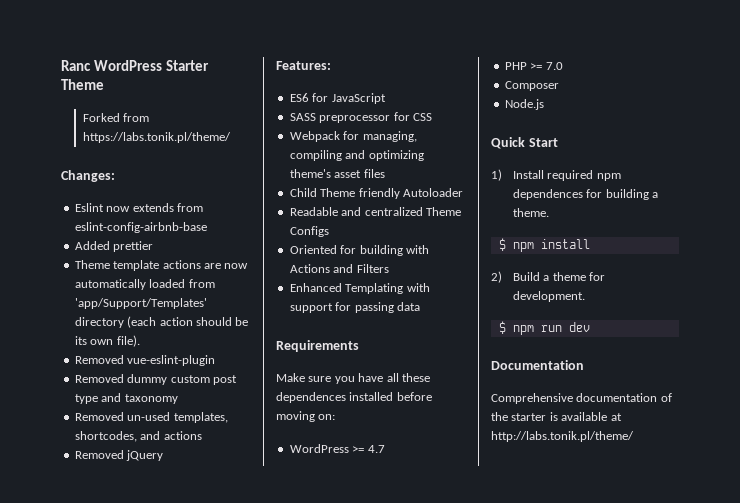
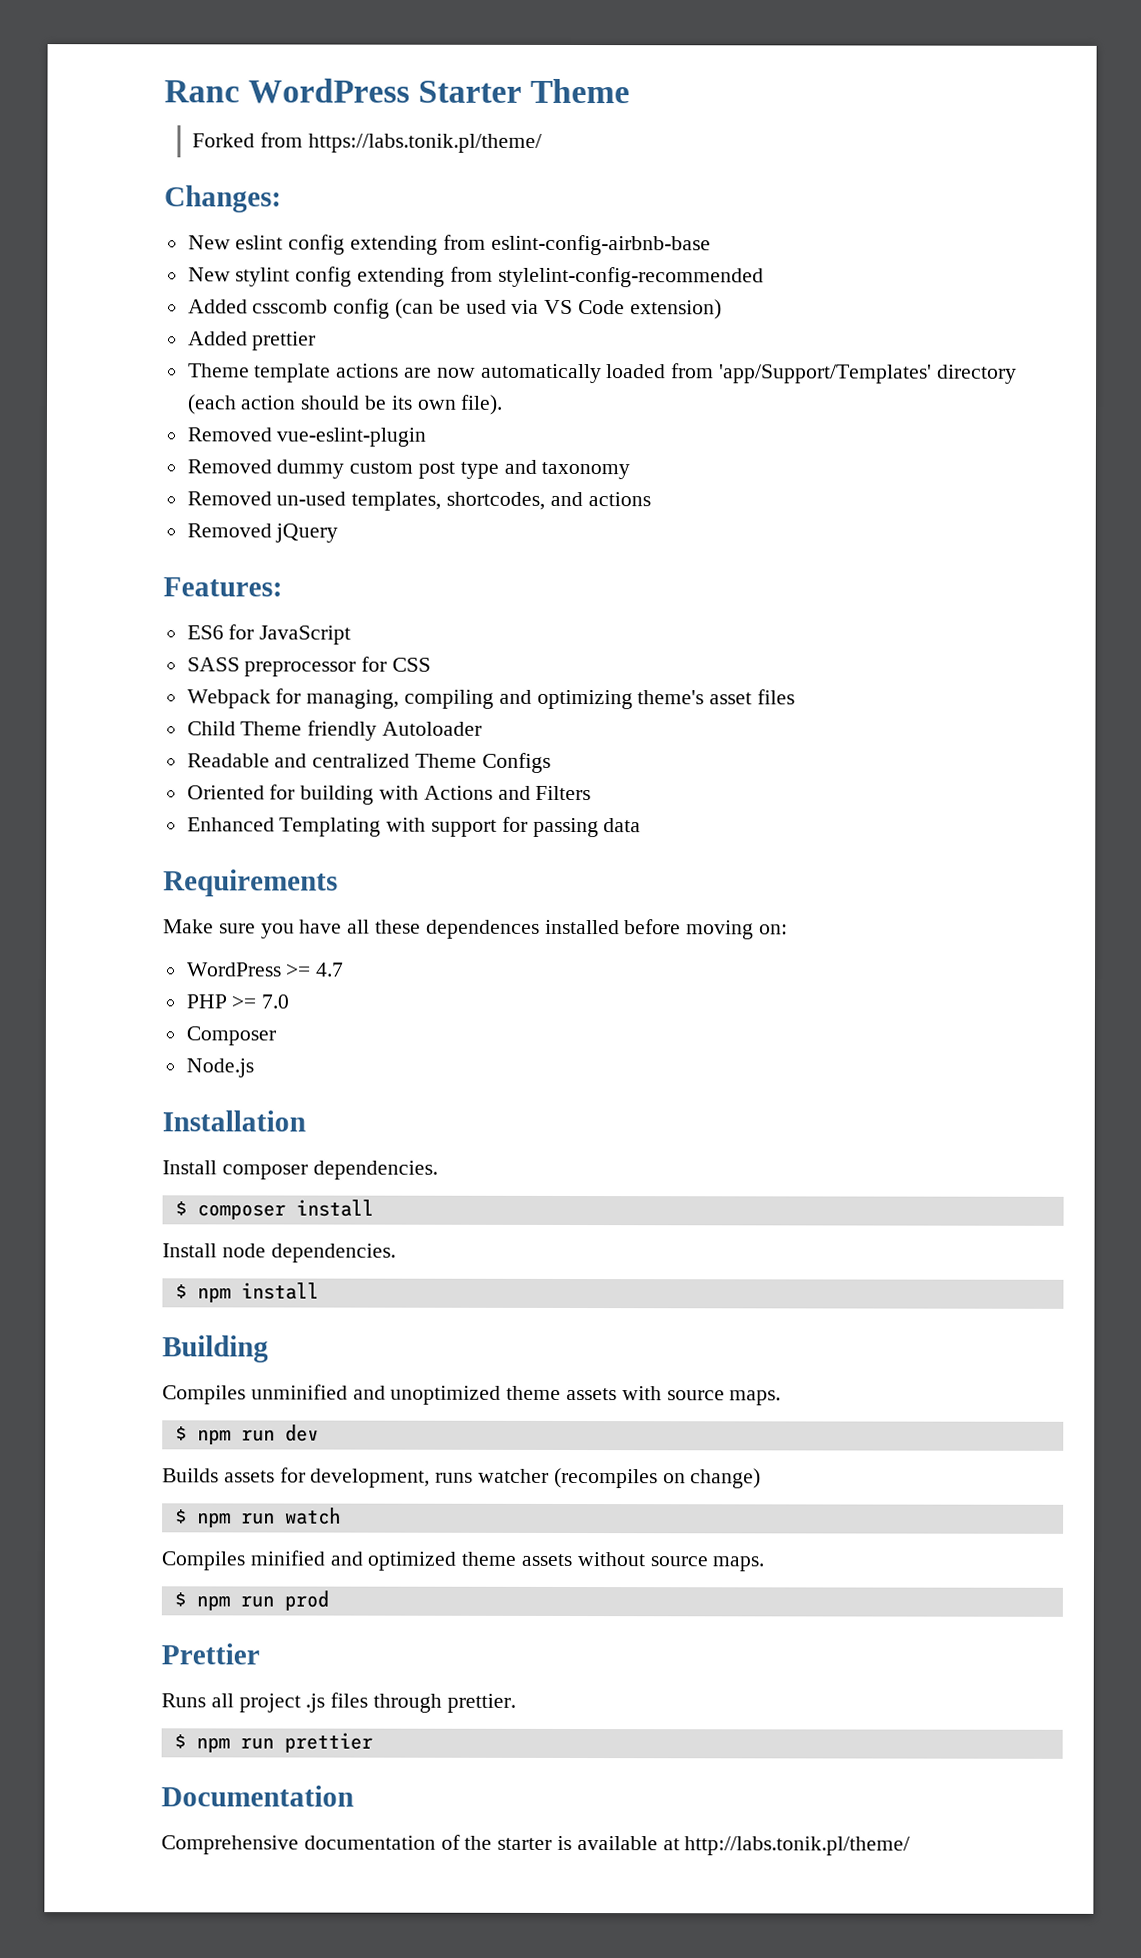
- Eslint now extends from eslint-config-airbnb-base
+ New eslint config extending from eslint-config-airbnb-base
+ New stylint config extending from stylelint-config-recommended
+ Added csscomb config (can be used via VS Code extension)
- Quick Start
- 1) Install required npm dependences for building a theme.
+ Installation
+ Install composer dependencies.
+ $ composer install
+ Install node dependencies.
  $ npm install
- 2) Build a theme for development.
+ Building
+ Compiles unminified and unoptimized theme assets with source maps.
  $ npm run dev
+ Builds assets for development, runs watcher (recompiles on change)
+ $ npm run watch
+ Compiles minified and optimized theme assets without source maps.
+ $ npm run prod
+ Prettier
+ Runs all project .js files through prettier.
+ $ npm run prettier

